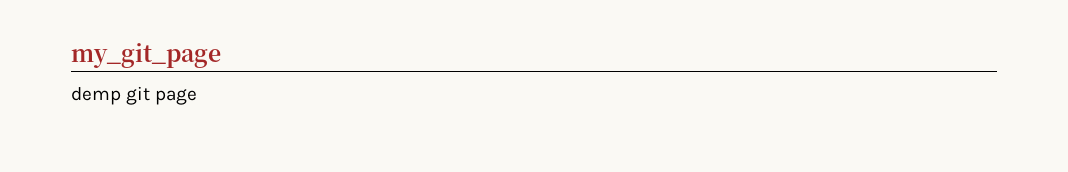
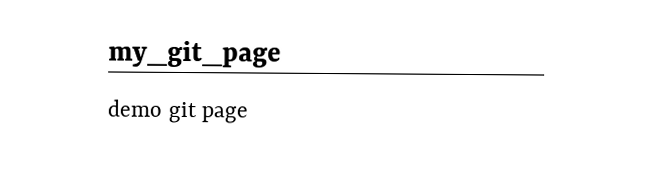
- demp git page
+ demo git page

